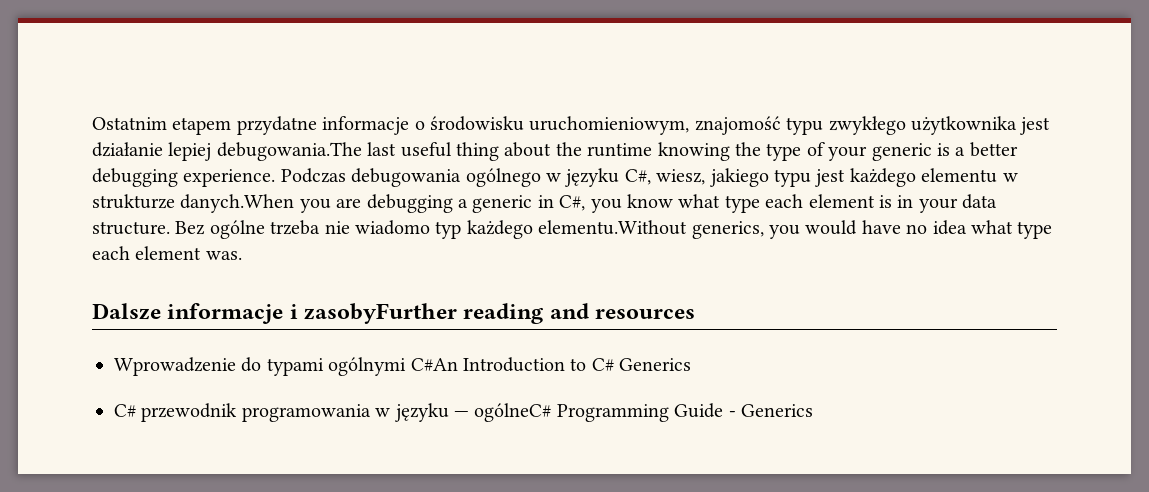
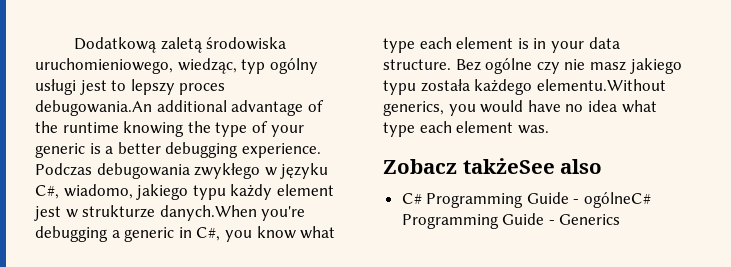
- Ostatnim etapem przydatne informacje o środowisku uruchomieniowym, znajomość typu zwykłego użytkownika jest działanie lepiej debugowania.The last useful thing about the runtime knowing the type of your generic is a better debugging experience.
+ Dodatkową zaletą środowiska uruchomieniowego, wiedząc, typ ogólny usługi jest to lepszy proces debugowania.An additional advantage of the runtime knowing the type of your generic is a better debugging experience.
- Podczas debugowania ogólnego w języku C#, wiesz, jakiego typu jest każdego elementu w strukturze danych.When you are debugging a generic in C#, you know what type each element is in your data structure.
+ Podczas debugowania zwykłego w języku C#, wiadomo, jakiego typu każdy element jest w strukturze danych.When you're debugging a generic in C#, you know what type each element is in your data structure.
- Bez ogólne trzeba nie wiadomo typ każdego elementu.Without generics, you would have no idea what type each element was.
+ Bez ogólne czy nie masz jakiego typu została każdego elementu.Without generics, you would have no idea what type each element was.
- Dalsze informacje i zasobyFurther reading and resources
- Wprowadzenie do typami ogólnymi C#An Introduction to C# Generics
- C# przewodnik programowania w języku — ogólneC# Programming Guide - Generics
+ Zobacz takżeSee also
+ C# Programming Guide - ogólneC# Programming Guide - Generics

